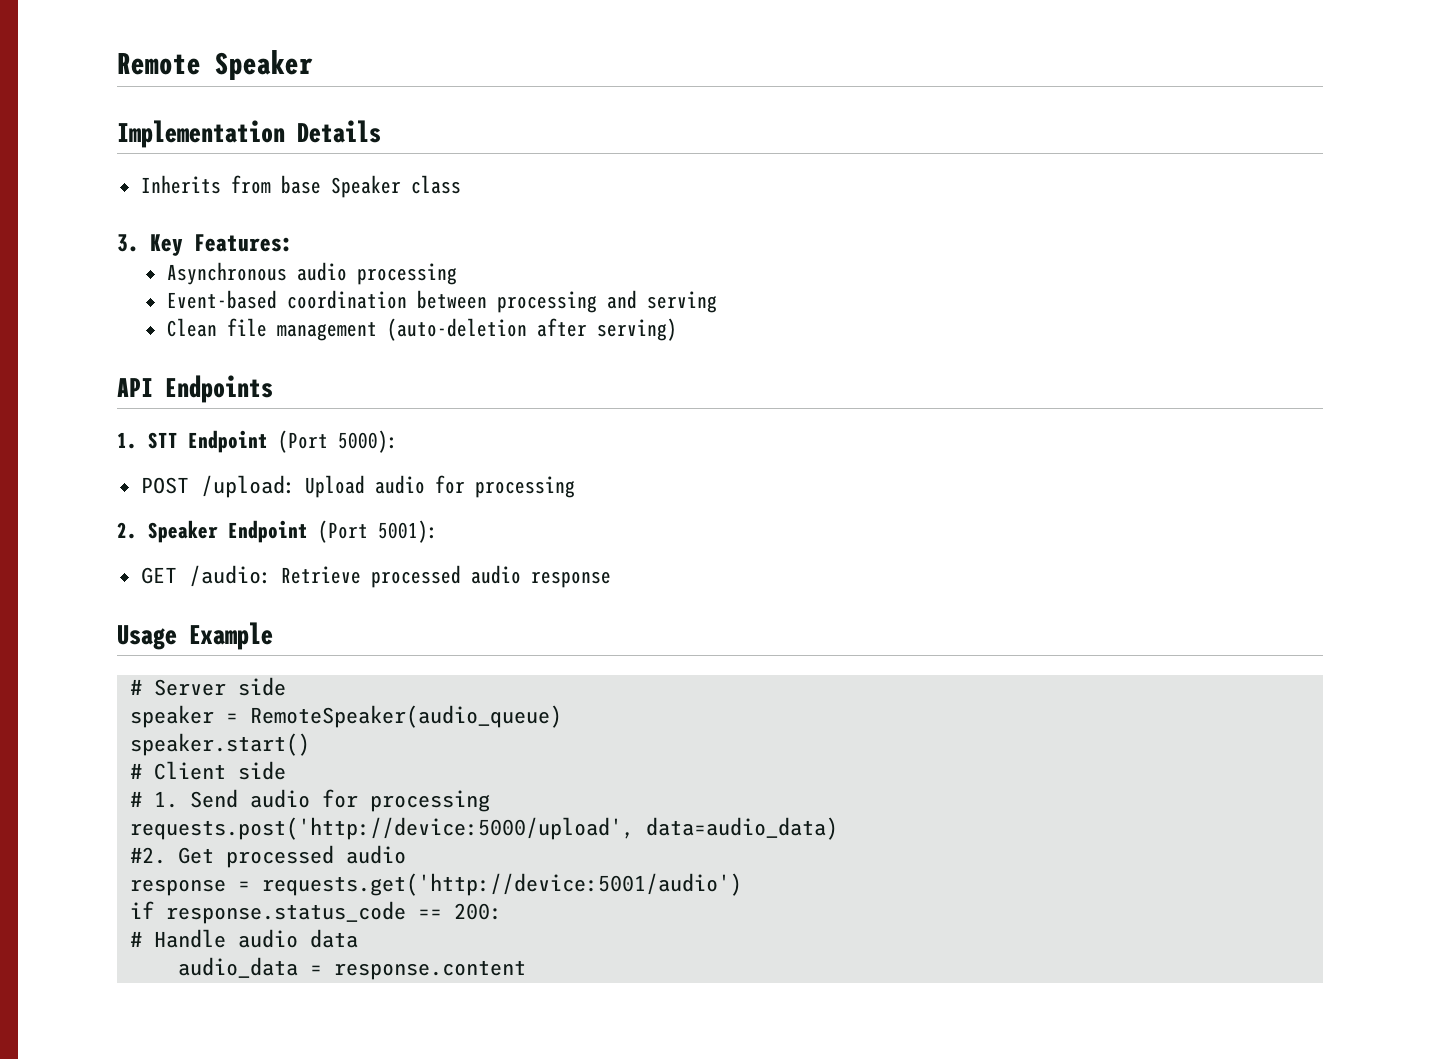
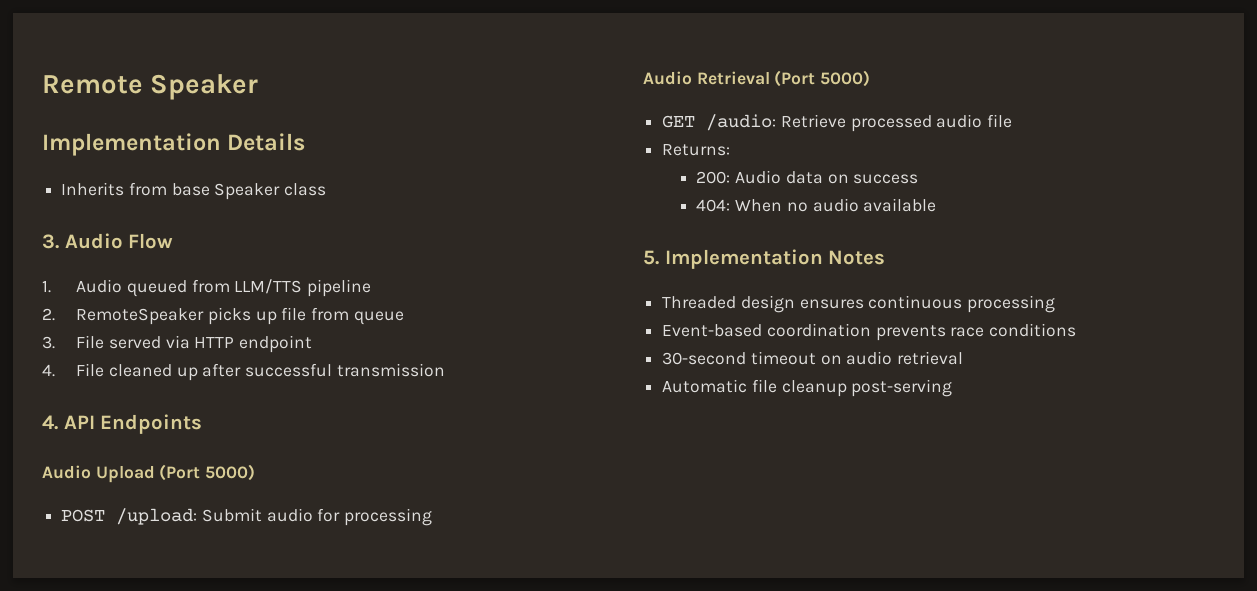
- 3. Key Features:
- Asynchronous audio processing
- Event-based coordination between processing and serving
- Clean file management (auto-deletion after serving)
- API Endpoints
- 1. STT Endpoint (Port 5000):
+ 3. Audio Flow
+ 1. Audio queued from LLM/TTS pipeline
+ 2. RemoteSpeaker picks up file from queue
+ 3. File served via HTTP endpoint
+ 4. File cleaned up after successful transmission
+ 4. API Endpoints
+ Audio Upload (Port 5000)
- POST /upload: Upload audio for processing
- 2. Speaker Endpoint (Port 5001):
+ POST /upload: Submit audio for processing
+ Audio Retrieval (Port 5000)
- GET /audio: Retrieve processed audio response
- Usage Example
- # Server side
- speaker = RemoteSpeaker(audio_queue)
- speaker.start()
- # Client side
- # 1. Send audio for processing
- requests.post('http://device:5000/upload', data=audio_data)
- #2. Get processed audio
- response = requests.get('http://device:5001/audio')
- if response.status_code == 200:
- # Handle audio data
- audio_data = response.content
+ GET /audio: Retrieve processed audio file
+ Returns:
+ 200: Audio data on success
+ 404: When no audio available
+ 5. Implementation Notes
+ Threaded design ensures continuous processing
+ Event-based coordination prevents race conditions
+ 30-second timeout on audio retrieval
+ Automatic file cleanup post-serving

